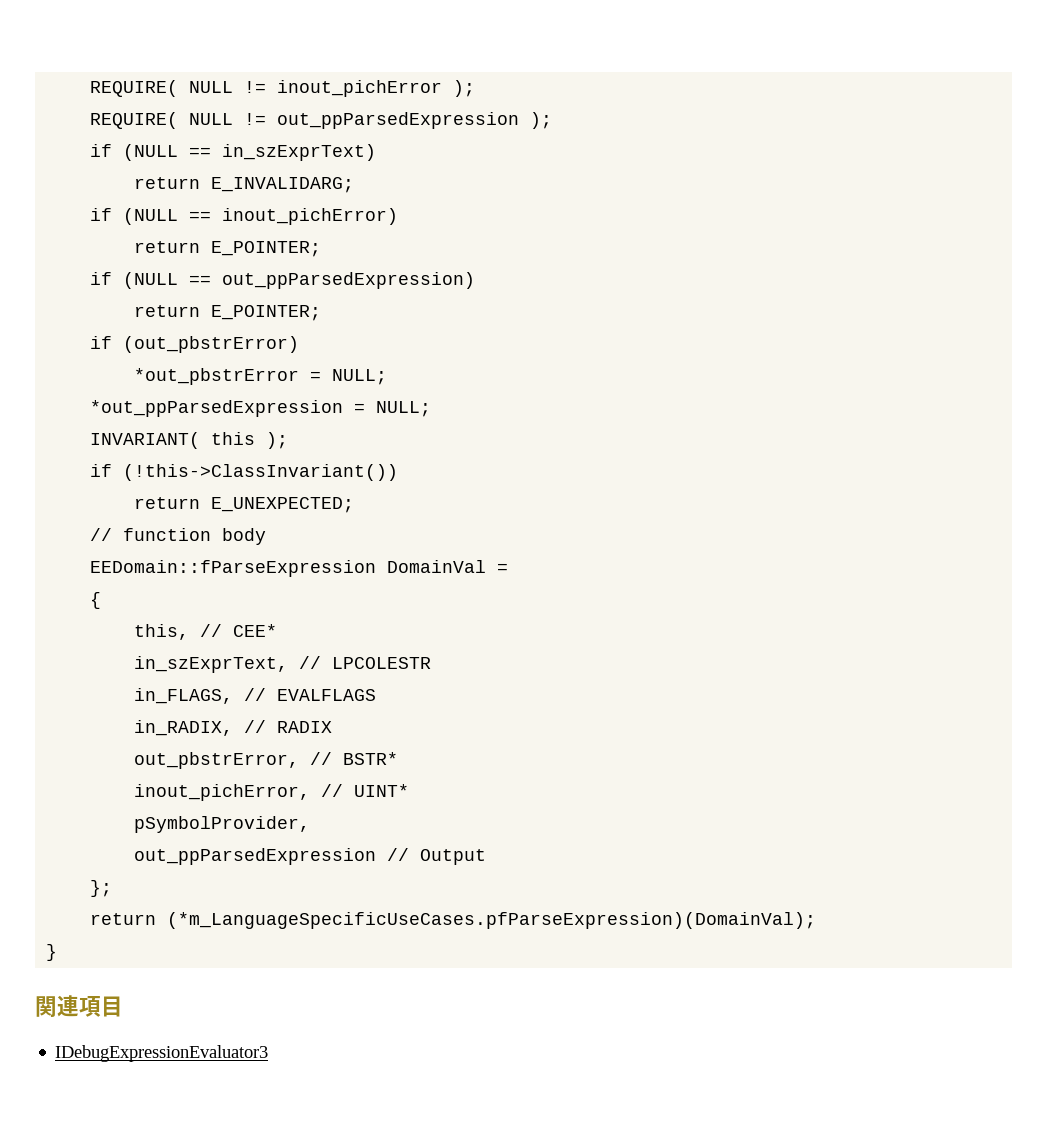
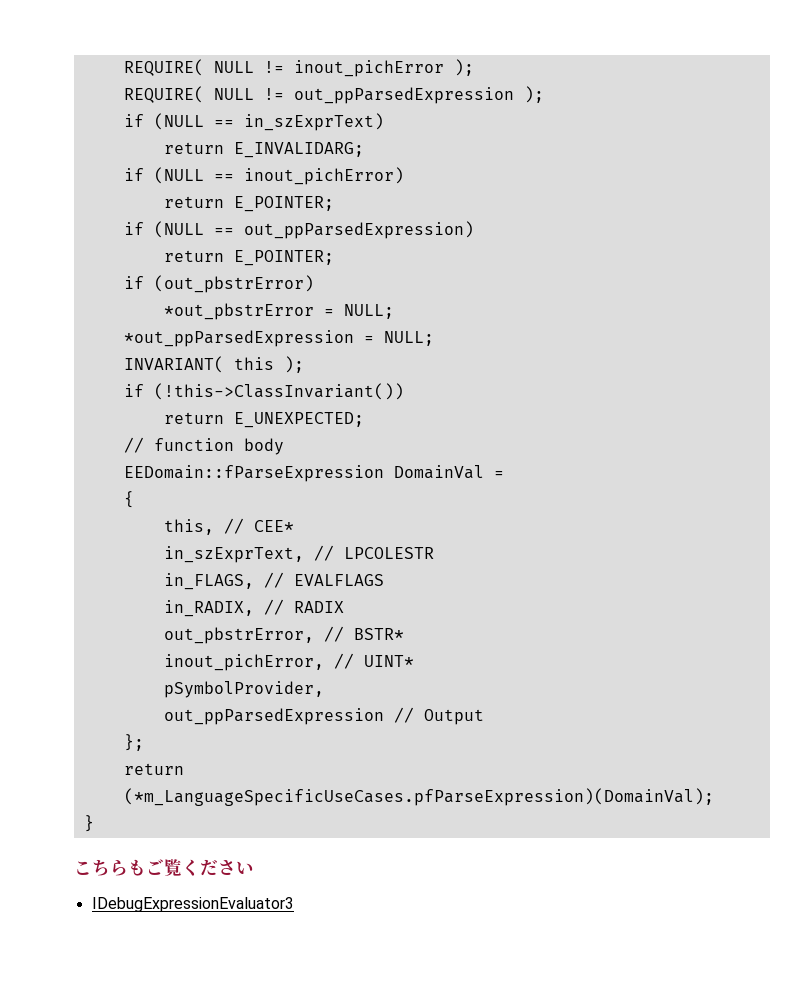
- 関連項目
+ こちらもご覧ください

